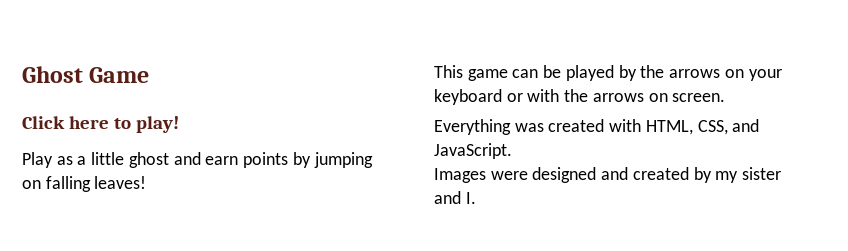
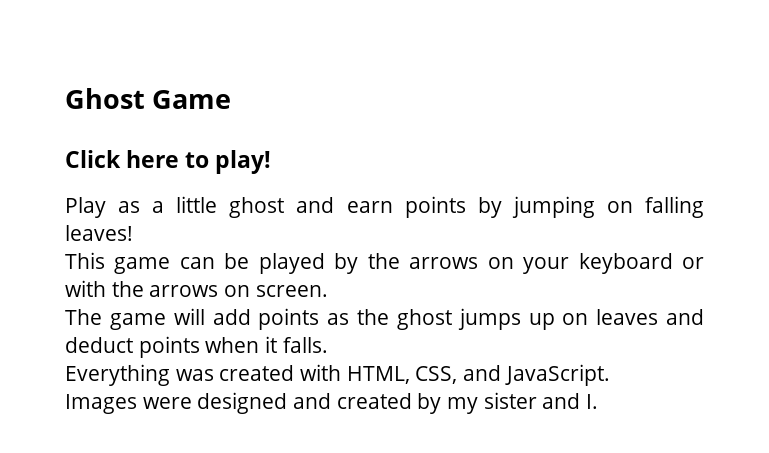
+ The game will add points as the ghost jumps up on leaves and deduct points when it falls.

